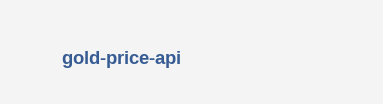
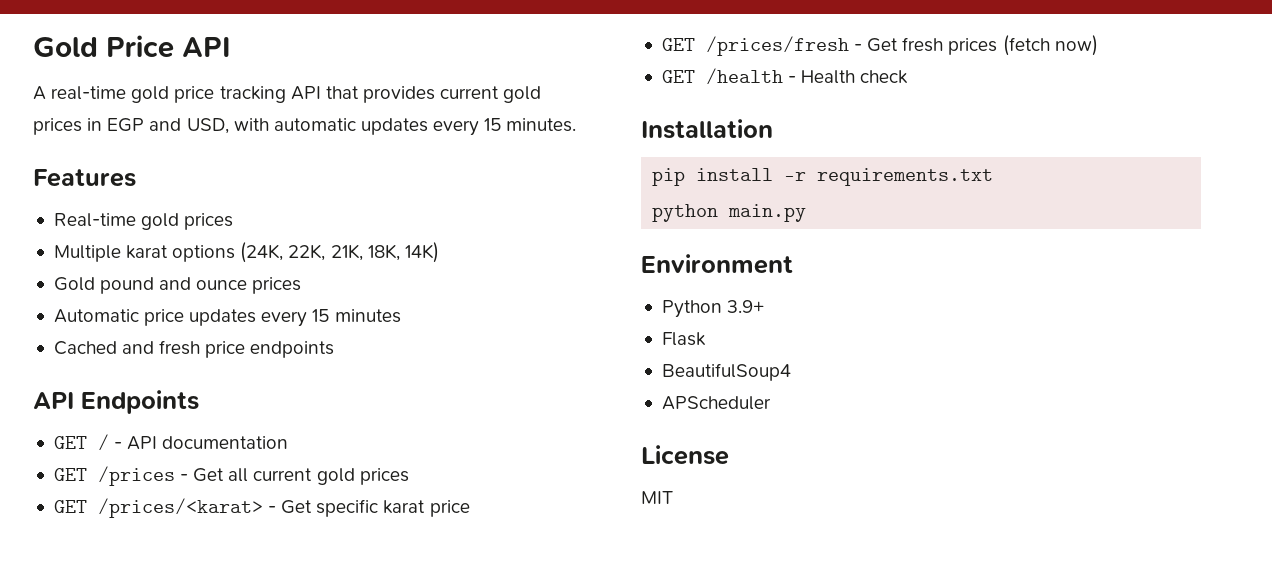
- gold-price-api
+ Gold Price API
+ A real-time gold price tracking API that provides current gold prices in EGP and USD, with automatic updates every 15 minutes.
+ Features
+ Real-time gold prices
+ Multiple karat options (24K, 22K, 21K, 18K, 14K)
+ Gold pound and ounce prices
+ Automatic price updates every 15 minutes
+ Cached and fresh price endpoints
+ API Endpoints
+ GET / - API documentation
+ GET /prices - Get all current gold prices
+ GET /prices/<karat> - Get specific karat price
+ GET /prices/fresh - Get fresh prices (fetch now)
+ GET /health - Health check
+ Installation
+ pip install -r requirements.txt
+ python main.py
+ Environment
+ Python 3.9+
+ Flask
+ BeautifulSoup4
+ APScheduler
+ License
+ MIT

